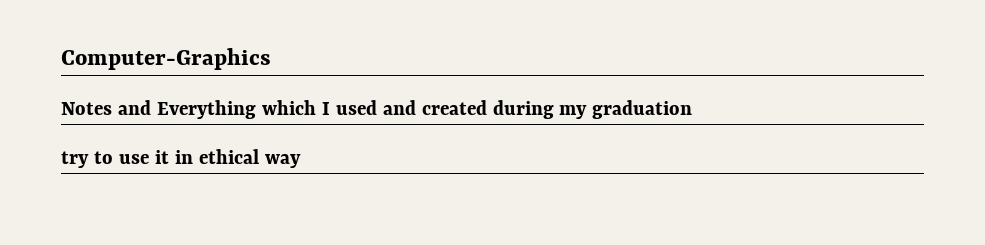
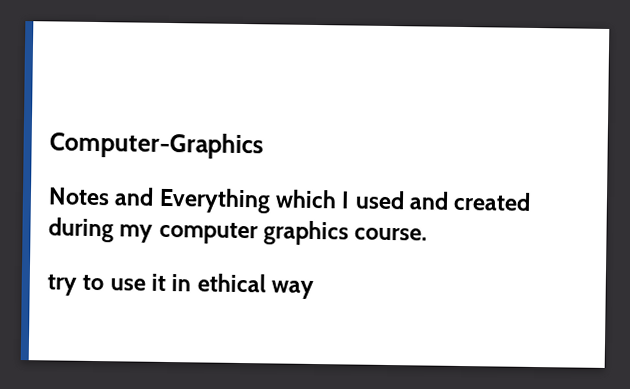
- Notes and Everything which I used and created during my graduation
+ Notes and Everything which I used and created during my computer graphics course.

